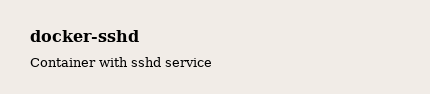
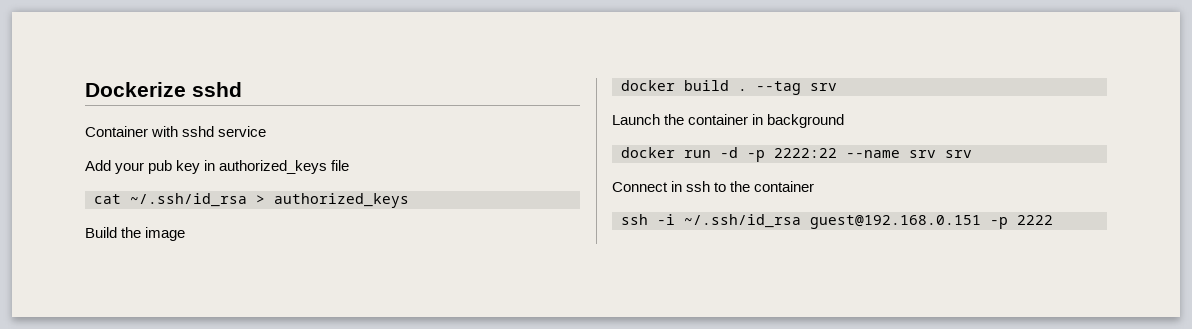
- docker-sshd
+ Dockerize sshd
+ Add your pub key in authorized_keys file
+ cat ~/.ssh/id_rsa > authorized_keys
+ Build the image
+ docker build . --tag srv
+ Launch the container in background
+ docker run -d -p 2222:22 --name srv srv
+ Connect in ssh to the container
+ ssh -i ~/.ssh/id_rsa guest@192.168.0.151 -p 2222

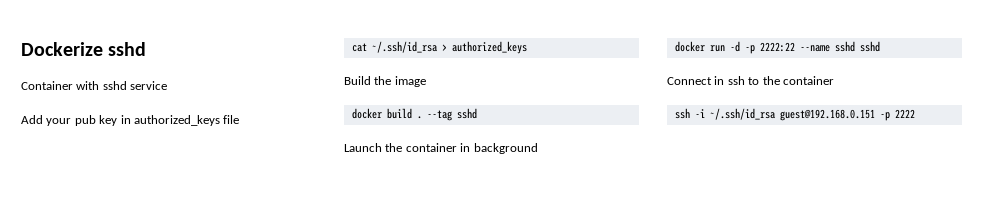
- --tag srv
+ --tag sshd
- docker run -d -p 2222:22 --name srv srv
+ docker run -d -p 2222:22 --name sshd sshd

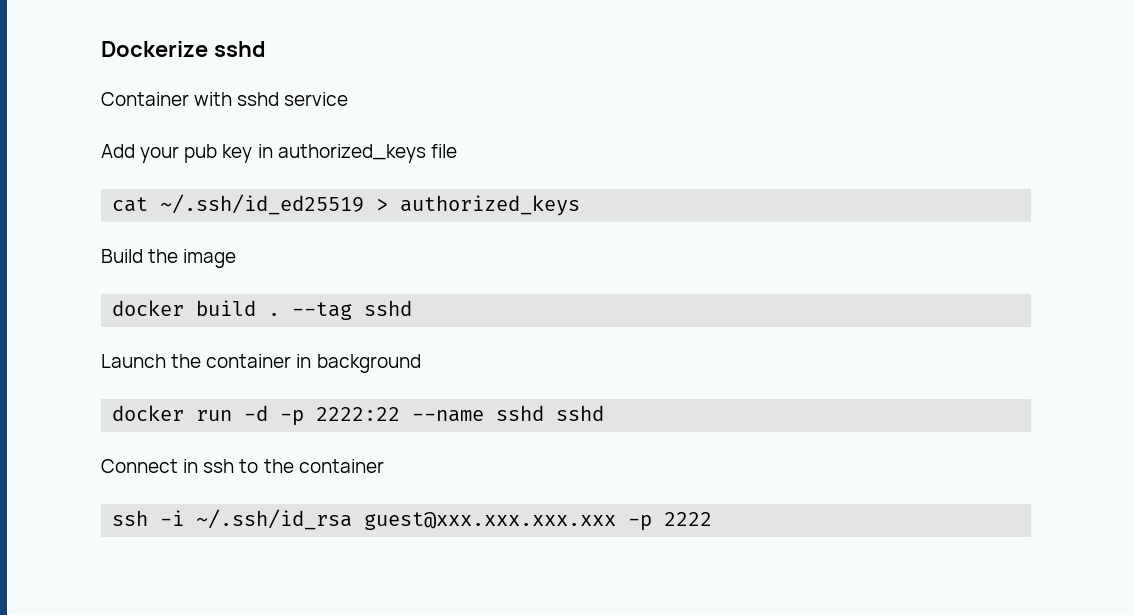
- cat ~/.ssh/id_rsa > authorized_keys
+ cat ~/.ssh/id_ed25519 > authorized_keys
- ssh -i ~/.ssh/id_rsa guest@192.168.0.151 -p 2222
+ ssh -i ~/.ssh/id_rsa guest@xxx.xxx.xxx.xxx -p 2222

